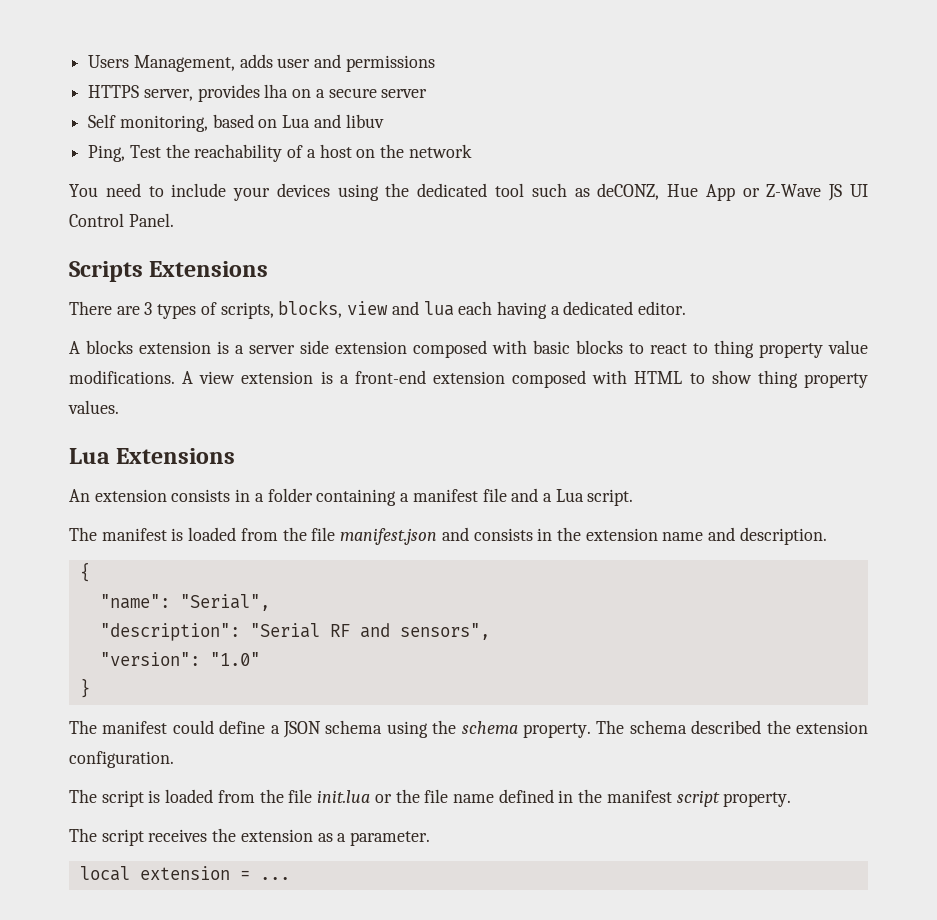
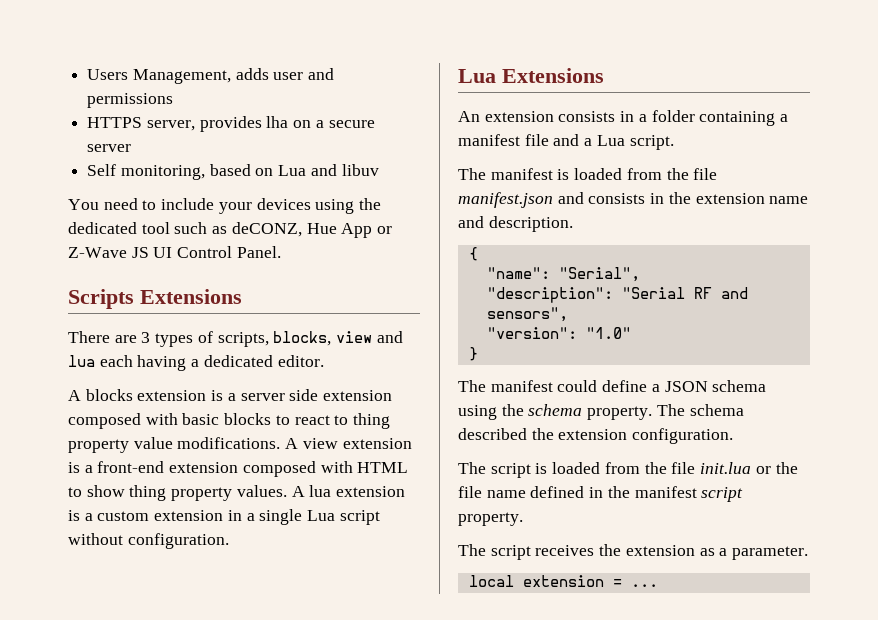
- Ping, Test the reachability of a host on the network
+ A lua extension is a custom extension in a single Lua script without configuration.

